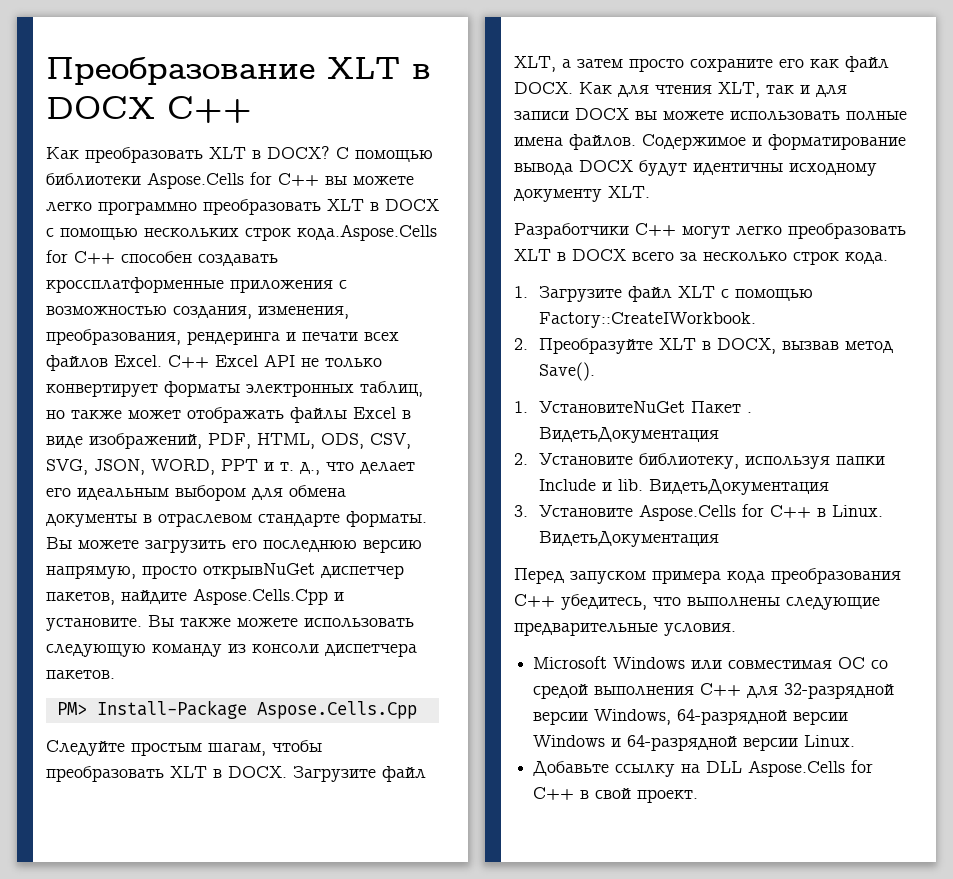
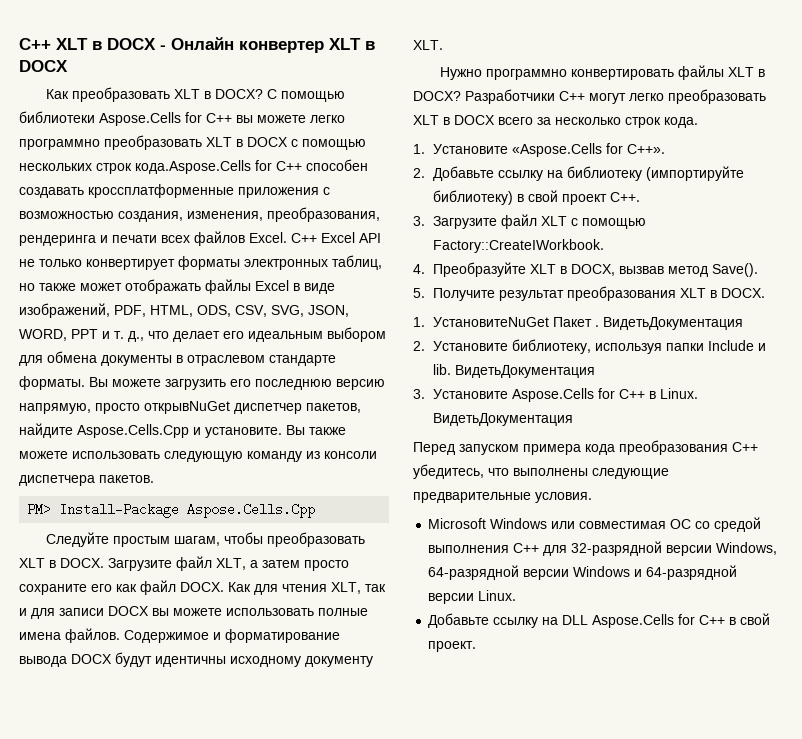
- Преобразование XLT в DOCX C++
+ C++ XLT в DOCX - Онлайн конвертер XLT в DOCX
+ Нужно программно конвертировать файлы XLT в DOCX?
- 1. Загрузите файл XLT с помощью Factory::CreateIWorkbook.
+ 1. Установите «Aspose.Cells for C++».
+ 2. Добавьте ссылку на библиотеку (импортируйте библиотеку) в свой проект C++.
+ 3. Загрузите файл XLT с помощью Factory::CreateIWorkbook.
- 2. Преобразуйте XLT в DOCX, вызвав метод Save().
+ 4. Преобразуйте XLT в DOCX, вызвав метод Save().
+ 5. Получите результат преобразования XLT в DOCX.

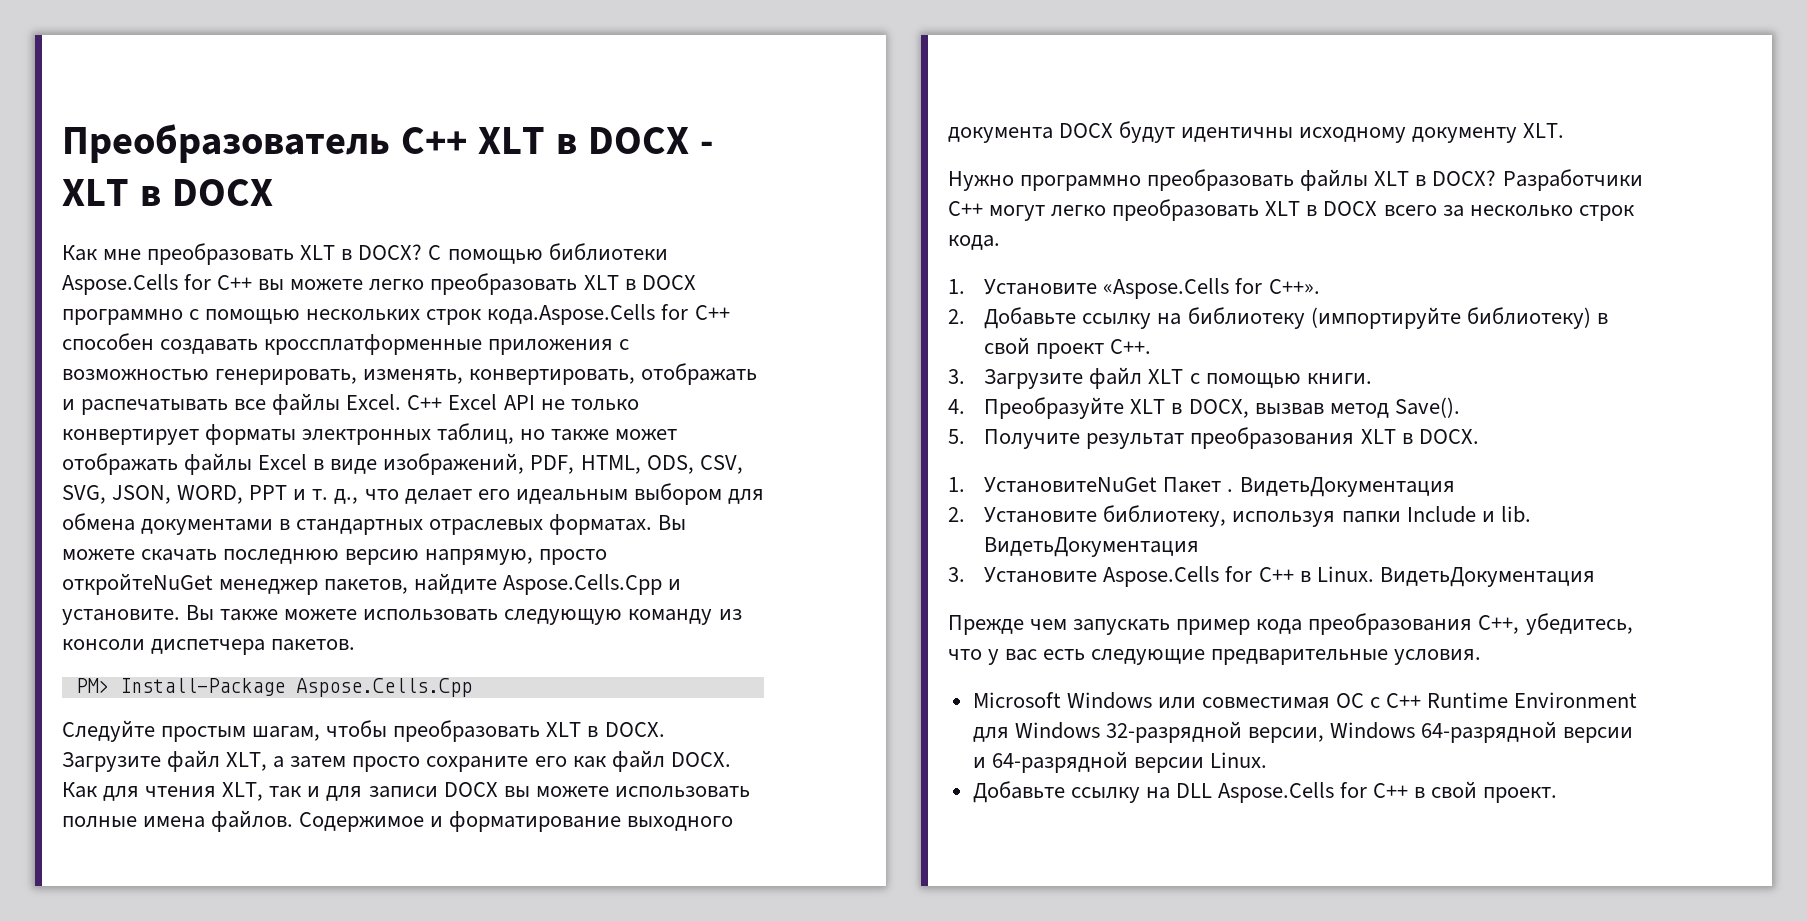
- C++ XLT в DOCX - Онлайн конвертер XLT в DOCX
+ Преобразователь C++ XLT в DOCX - XLT в DOCX
- Как преобразовать XLT в DOCX?
+ Как мне преобразовать XLT в DOCX?
- С помощью библиотеки Aspose.Cells for C++ вы можете легко программно преобразовать XLT в DOCX с помощью нескольких строк кода.Aspose.Cells for C++ способен создавать кроссплатформенные приложения с возможностью создания, изменения, преобразования, рендеринга и печати всех файлов Excel.
+ С помощью библиотеки Aspose.Cells for C++ вы можете легко преобразовать XLT в DOCX программно с помощью нескольких строк кода.Aspose.Cells for C++ способен создавать кроссплатформенные приложения с возможностью генерировать, изменять, конвертировать, отображать и распечатывать все файлы Excel.
- C++ Excel API не только конвертирует форматы электронных таблиц, но также может отображать файлы Excel в виде изображений, PDF, HTML, ODS, CSV, SVG, JSON, WORD, PPT и т. д., что делает его идеальным выбором для обмена документы в отраслевом стандарте форматы. Вы можете загрузить его последнюю версию напрямую, просто открывNuGet диспетчер пакетов, найдите Aspose.Cells.Cpp и установите.
+ C++ Excel API не только конвертирует форматы электронных таблиц, но также может отображать файлы Excel в виде изображений, PDF, HTML, ODS, CSV, SVG, JSON, WORD, PPT и т. д., что делает его идеальным выбором для обмена документами в стандартных отраслевых форматах. Вы можете скачать последнюю версию напрямую, просто откройтеNuGet менеджер пакетов, найдите Aspose.Cells.Cpp и установите.
- Содержимое и форматирование вывода DOCX будут идентичны исходному документу XLT.
+ Содержимое и форматирование выходного документа DOCX будут идентичны исходному документу XLT.
- Нужно программно конвертировать файлы XLT в DOCX?
+ Нужно программно преобразовать файлы XLT в DOCX?
- 3. Загрузите файл XLT с помощью Factory::CreateIWorkbook.
+ 3. Загрузите файл XLT с помощью книги.
- Перед запуском примера кода преобразования C++ убедитесь, что выполнены следующие предварительные условия.
+ Прежде чем запускать пример кода преобразования C++, убедитесь, что у вас есть следующие предварительные условия.
- Microsoft Windows или совместимая ОС со средой выполнения C++ для 32-разрядной версии Windows, 64-разрядной версии Windows и 64-разрядной версии Linux.
+ Microsoft Windows или совместимая ОС с C++ Runtime Environment для Windows 32-разрядной версии, Windows 64-разрядной версии и 64-разрядной версии Linux.

